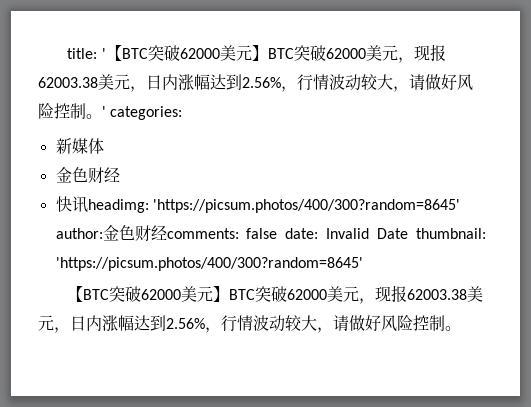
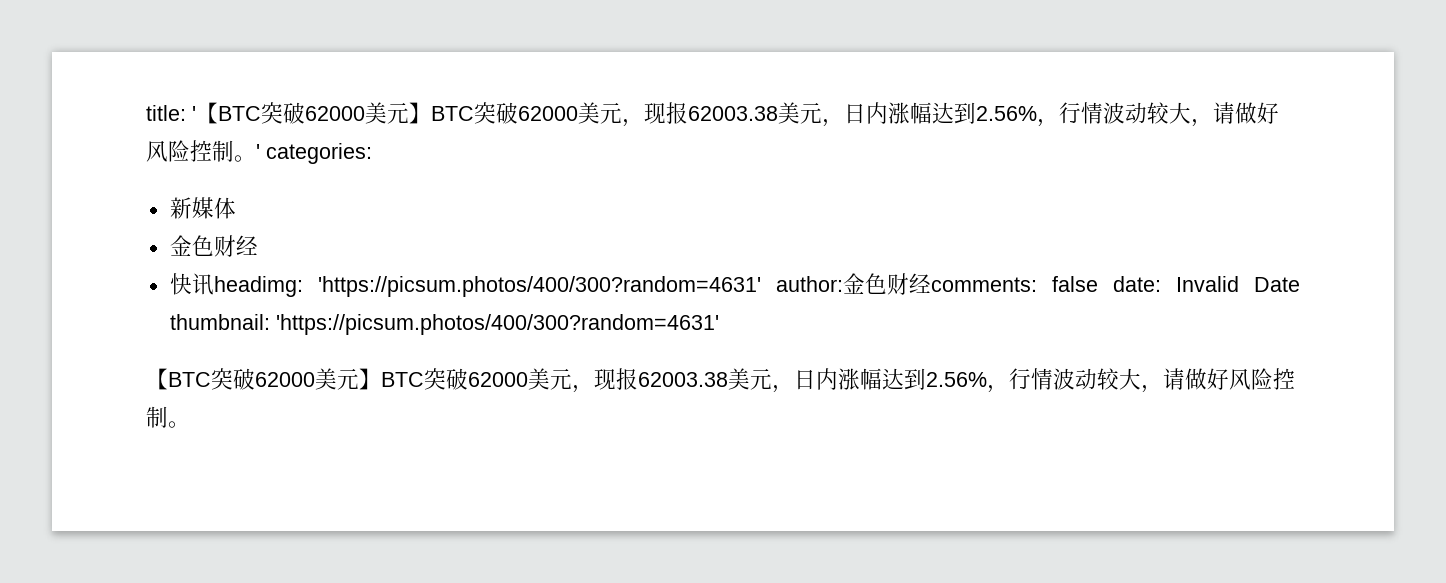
- 快讯headimg: 'https://picsum.photos/400/300?random=8645' author:金色财经comments: false date: Invalid Date thumbnail: 'https://picsum.photos/400/300?random=8645'
+ 快讯headimg: 'https://picsum.photos/400/300?random=4631' author:金色财经comments: false date: Invalid Date thumbnail: 'https://picsum.photos/400/300?random=4631'

